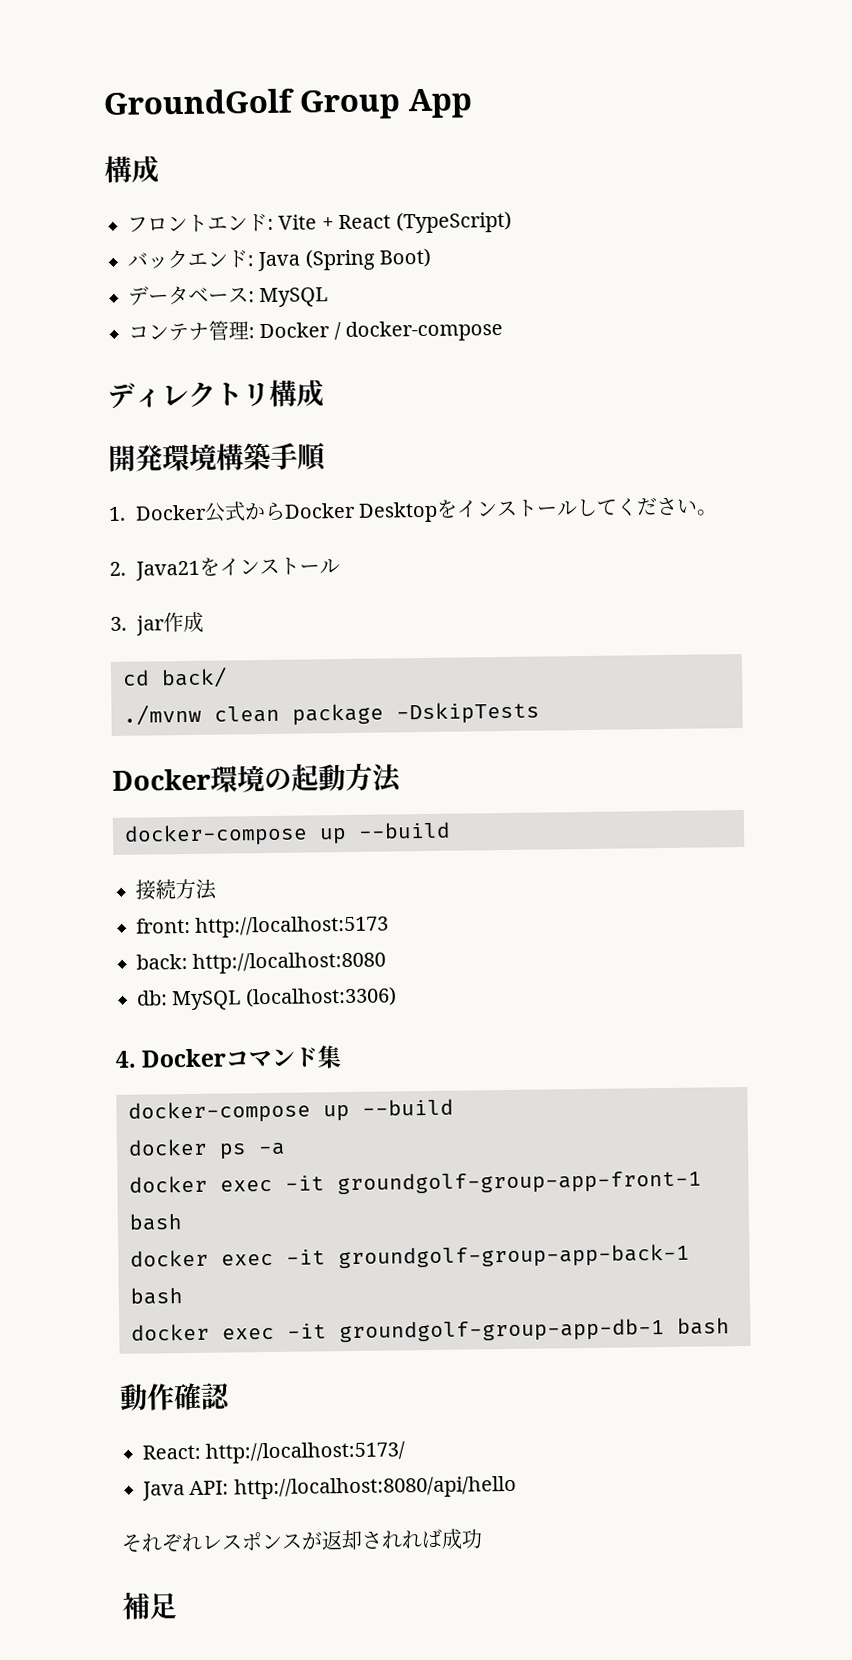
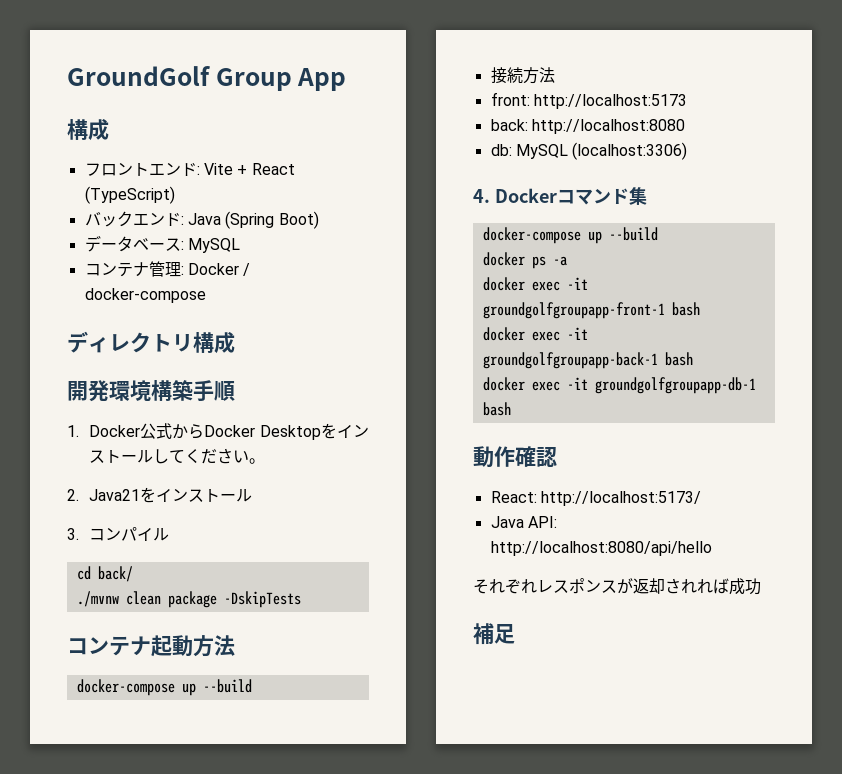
- 3. jar作成
+ 3.コンパイル
- Docker環境の起動方法
+ コンテナ起動方法
- docker exec -it groundgolf-group-app-front-1 bash
- docker exec -it groundgolf-group-app-back-1 bash
- docker exec -it groundgolf-group-app-db-1 bash
+ docker exec -it groundgolfgroupapp-front-1 bash
+ docker exec -it groundgolfgroupapp-back-1 bash
+ docker exec -it groundgolfgroupapp-db-1 bash

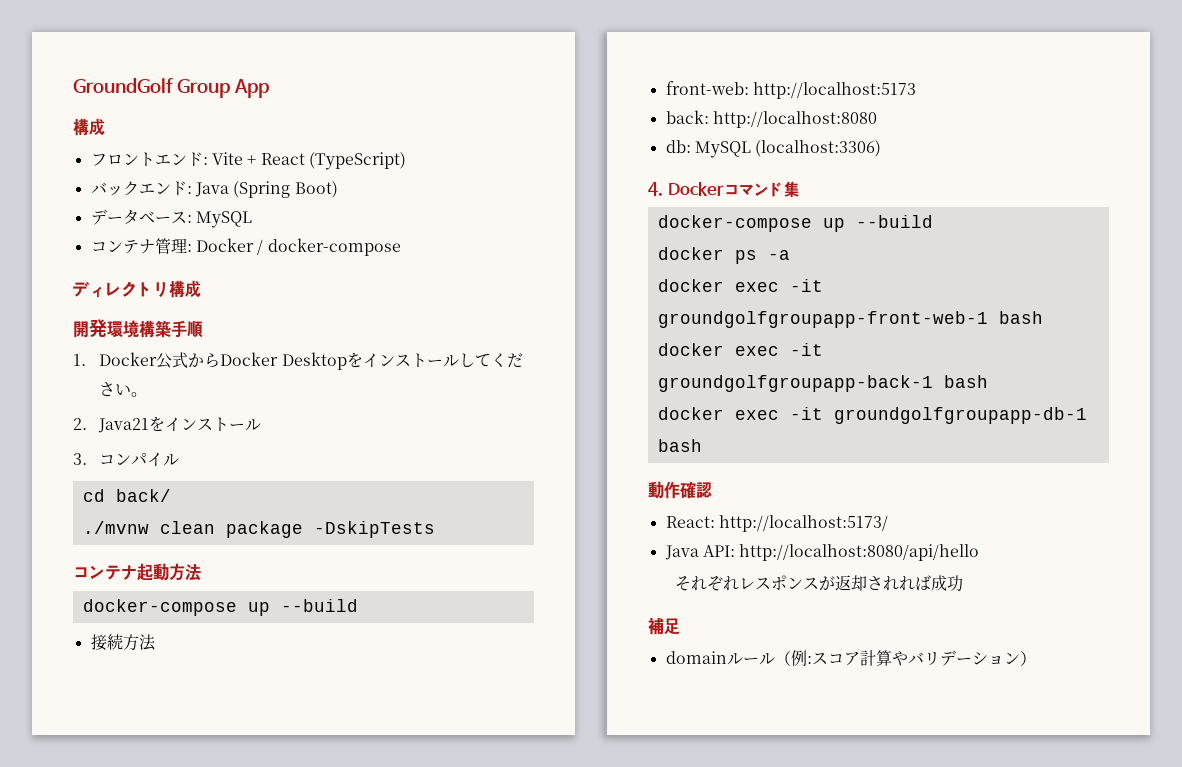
- front: http://localhost:5173
+ front-web: http://localhost:5173
- docker exec -it groundgolfgroupapp-front-1 bash
+ docker exec -it groundgolfgroupapp-front-web-1 bash
+ domainルール（例:スコア計算やバリデーション）

